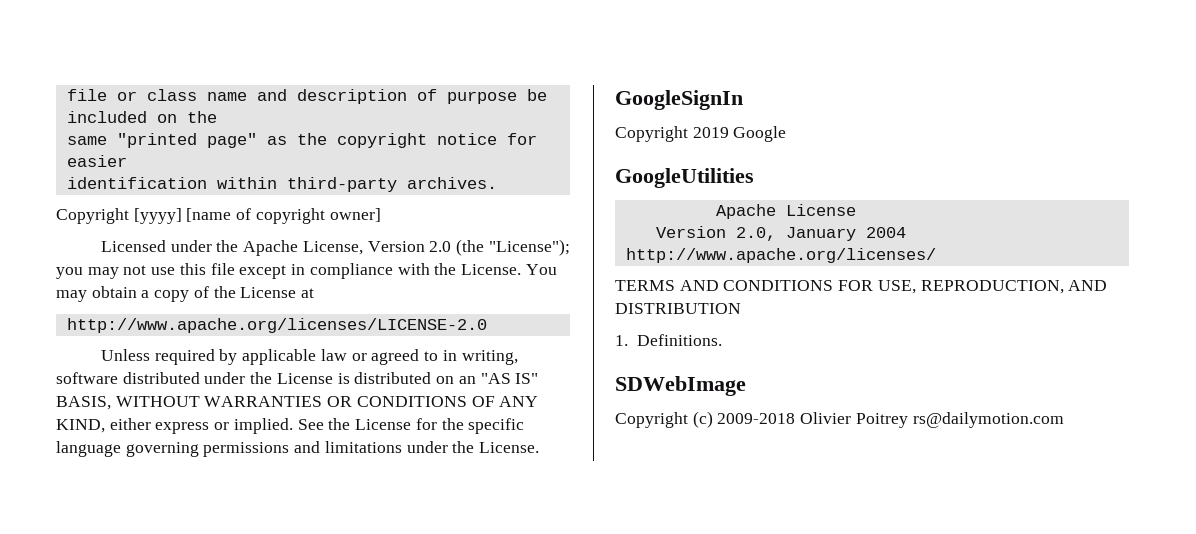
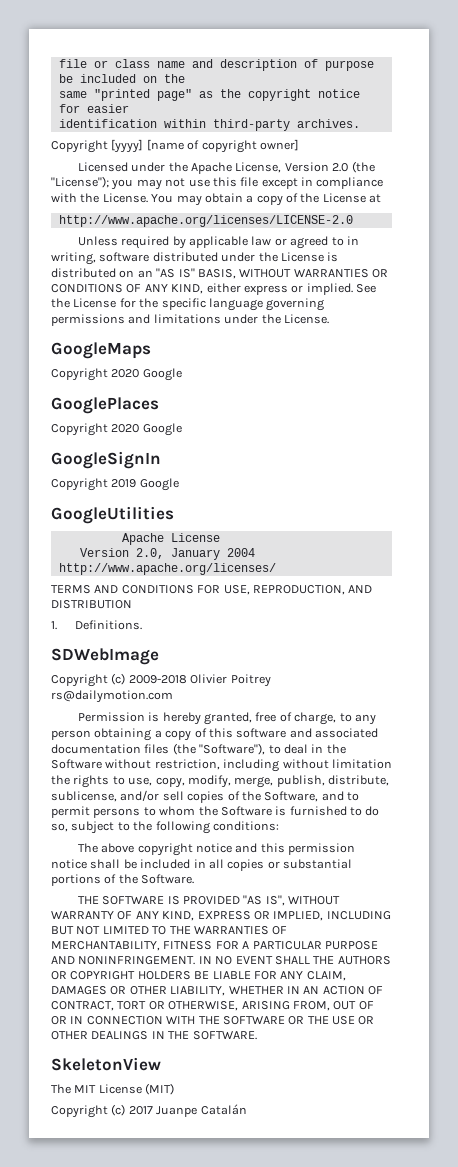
+ GoogleMaps
+ Copyright 2020 Google
+ GooglePlaces
+ Copyright 2020 Google
+ Permission is hereby granted, free of charge, to any person obtaining a copy of this software and associated documentation files (the "Software"), to deal in the Software without restriction, including without limitation the rights to use, copy, modify, merge, publish, distribute, sublicense, and/or sell copies of the Software, and to permit persons to whom the Software is furnished to do so, subject to the following conditions:
+ The above copyright notice and this permission notice shall be included in all copies or substantial portions of the Software.
+ THE SOFTWARE IS PROVIDED "AS IS", WITHOUT WARRANTY OF ANY KIND, EXPRESS OR IMPLIED, INCLUDING BUT NOT LIMITED TO THE WARRANTIES OF MERCHANTABILITY, FITNESS FOR A PARTICULAR PURPOSE AND NONINFRINGEMENT. IN NO EVENT SHALL THE AUTHORS OR COPYRIGHT HOLDERS BE LIABLE FOR ANY CLAIM, DAMAGES OR OTHER LIABILITY, WHETHER IN AN ACTION OF CONTRACT, TORT OR OTHERWISE, ARISING FROM, OUT OF OR IN CONNECTION WITH THE SOFTWARE OR THE USE OR OTHER DEALINGS IN THE SOFTWARE.
+ SkeletonView
+ The MIT License (MIT)
+ Copyright (c) 2017 Juanpe Catalán

